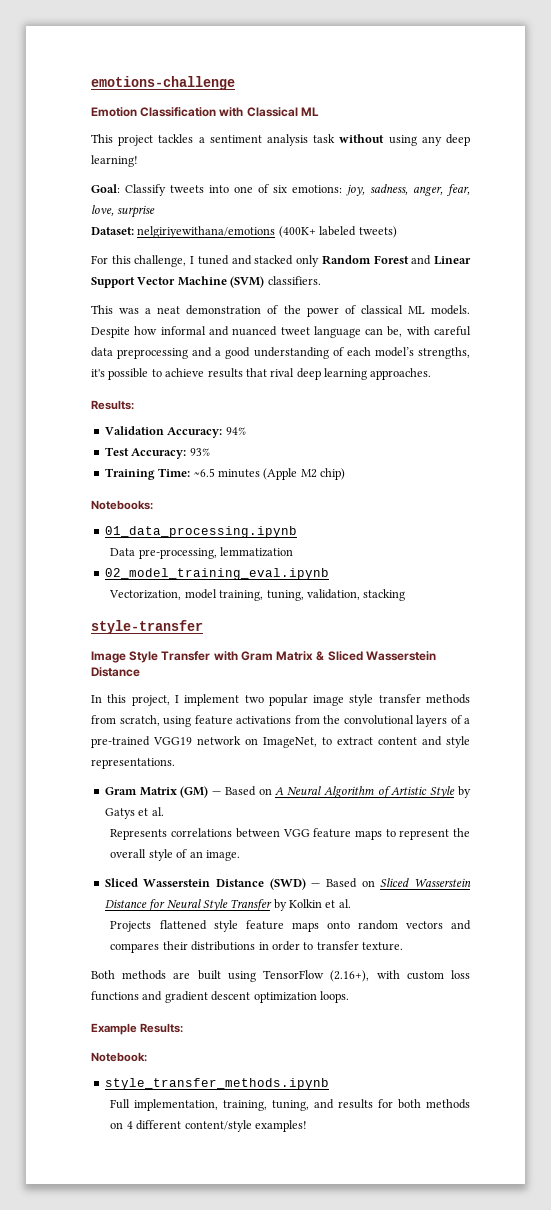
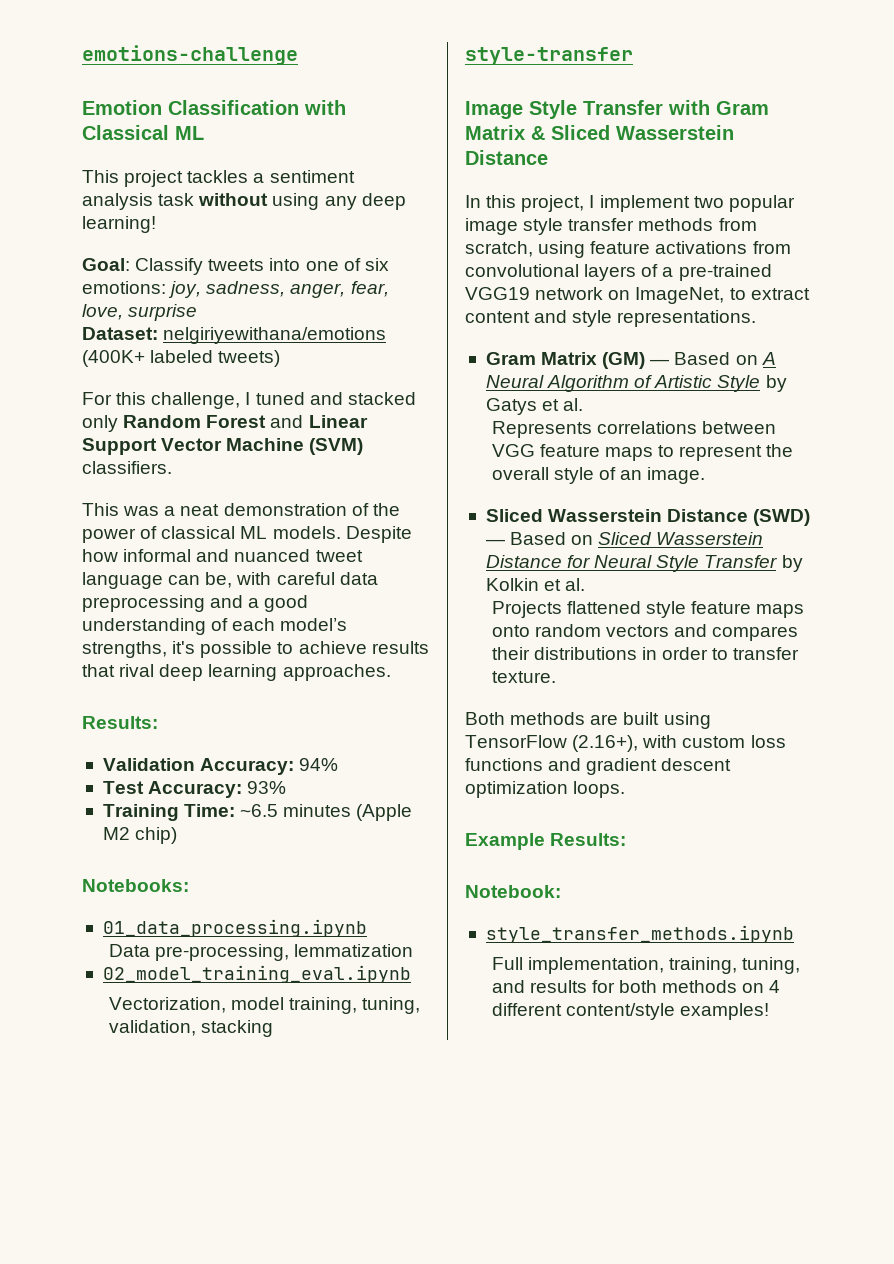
- In this project, I implement two popular image style transfer methods from scratch, using feature activations from the convolutional layers of a pre-trained VGG19 network on ImageNet, to extract content and style representations.
+ In this project, I implement two popular image style transfer methods from scratch, using feature activations from convolutional layers of a pre-trained VGG19 network on ImageNet, to extract content and style representations.

